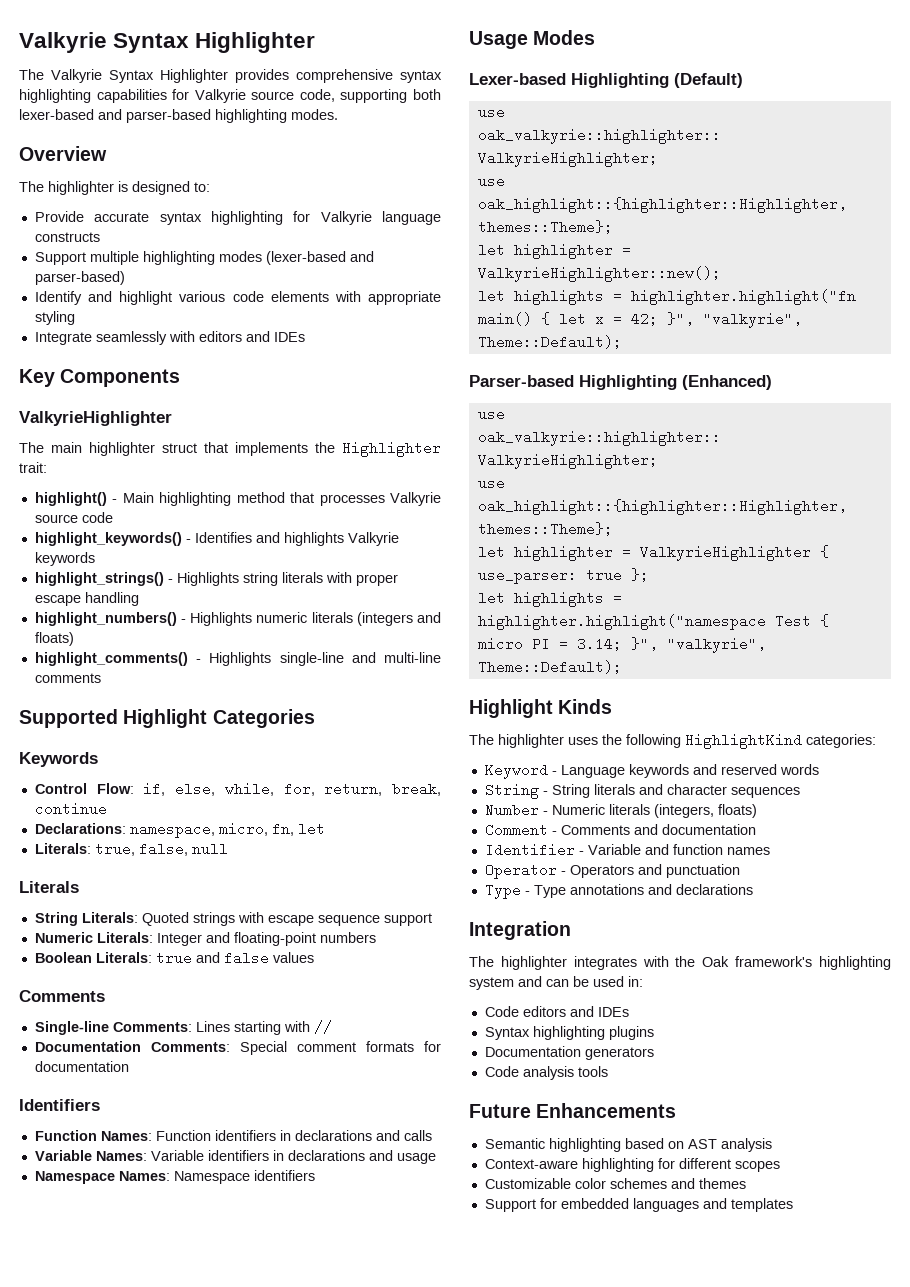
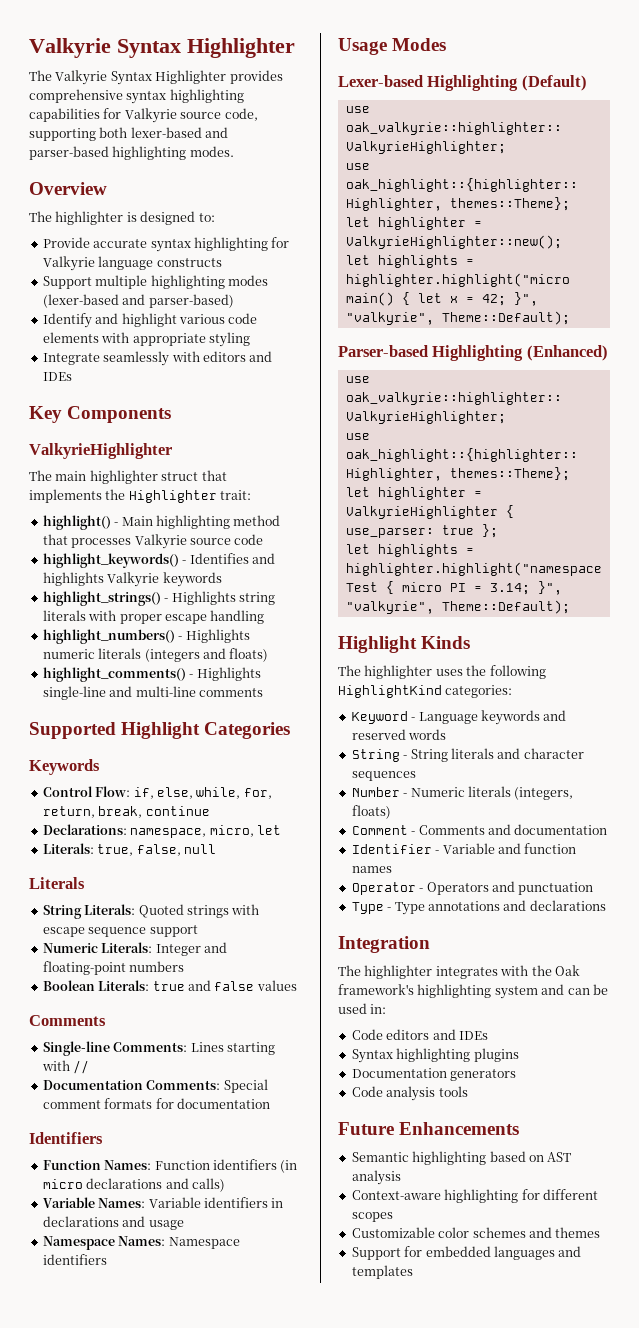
- Declarations: namespace, micro, fn, let
+ Declarations: namespace, micro, let
- Function Names: Function identifiers in declarations and calls
+ Function Names: Function identifiers (in micro declarations and calls)
- let highlights = highlighter.highlight("fn main() { let x = 42; }", "valkyrie", Theme::Default);
+ let highlights = highlighter.highlight("micro main() { let x = 42; }", "valkyrie", Theme::Default);

